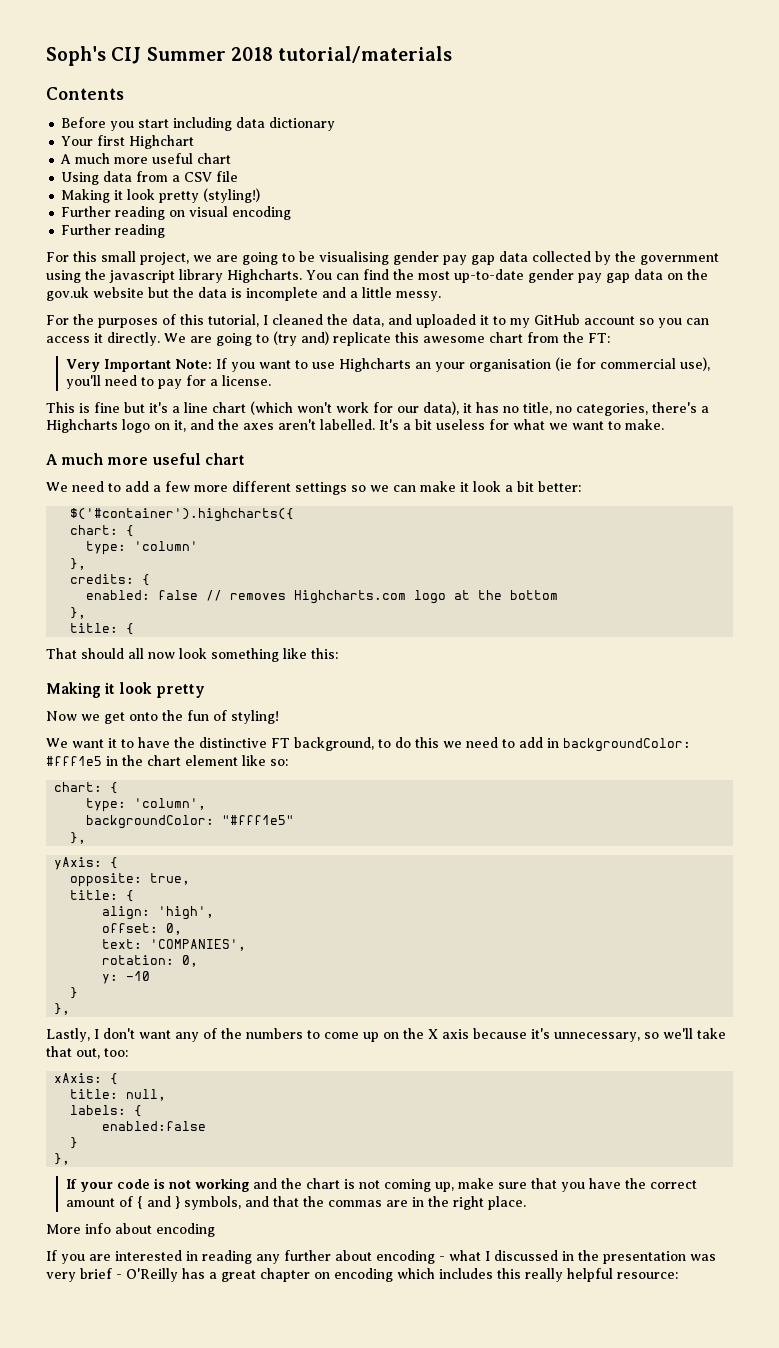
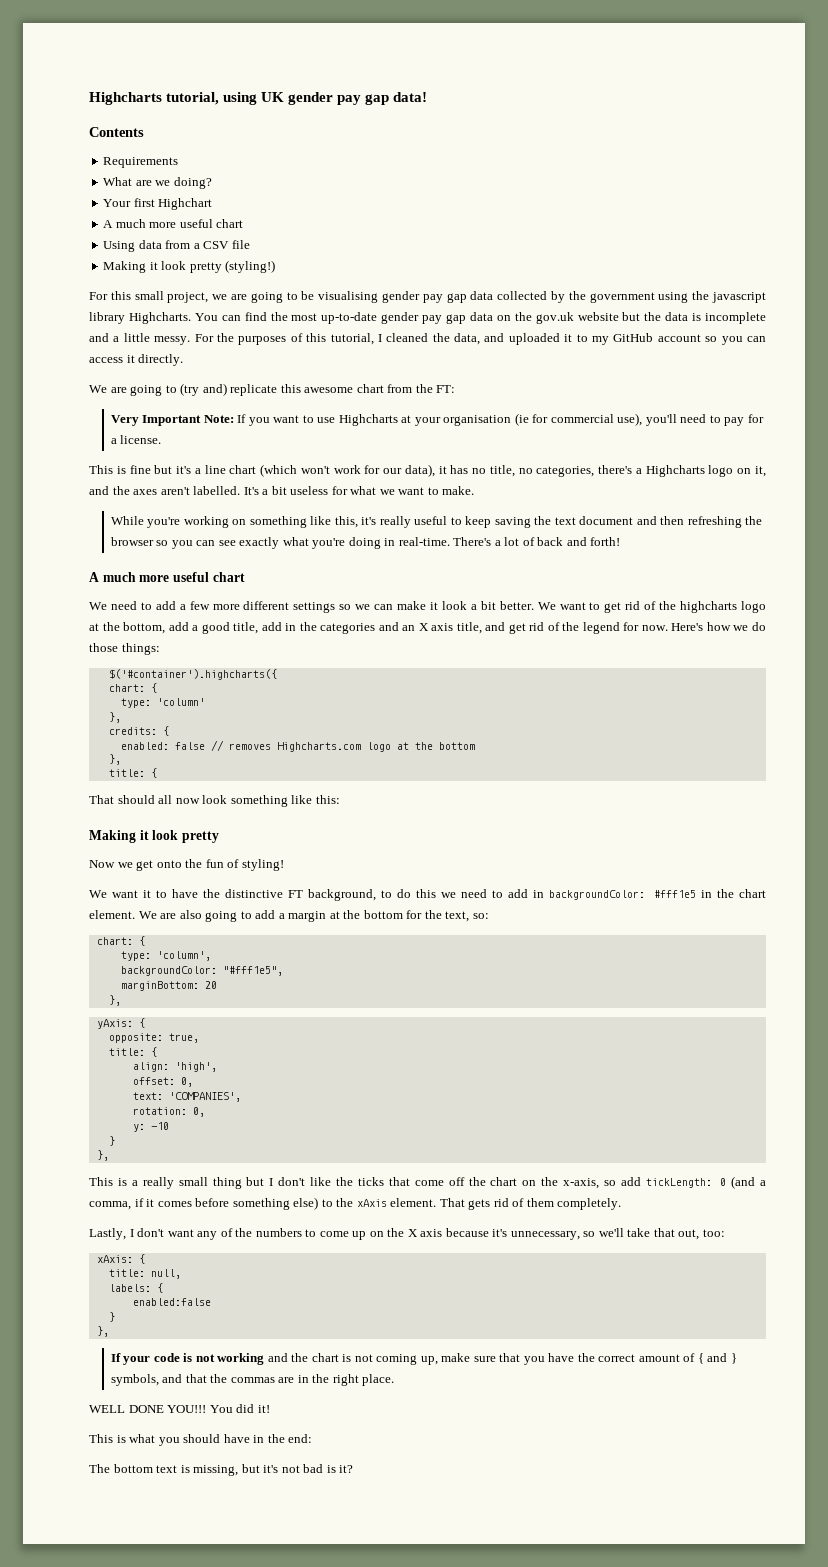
- Soph's CIJ Summer 2018 tutorial/materials
+ Highcharts tutorial, using UK gender pay gap data!
  Contents
- Before you start including data dictionary
+ Requirements
+ What are we doing?
- Further reading on visual encoding
- Further reading
- You can find the most up-to-date gender pay gap data on the gov.uk website but the data is incomplete and a little messy.
- For the purposes of this tutorial, I cleaned the data, and uploaded it to my GitHub account so you can access it directly. We are going to (try and) replicate this awesome chart from the FT:
+ You can find the most up-to-date gender pay gap data on the gov.uk website but the data is incomplete and a little messy. For the purposes of this tutorial, I cleaned the data, and uploaded it to my GitHub account so you can access it directly.
+ We are going to (try and) replicate this awesome chart from the FT:
- Very Important Note: If you want to use Highcharts an your organisation (ie for commercial use), you'll need to pay for a license.
+ Very Important Note: If you want to use Highcharts at your organisation (ie for commercial use), you'll need to pay for a license.
+ While you're working on something like this, it's really useful to keep saving the text document and then refreshing the browser so you can see exactly what you're doing in real-time. There's a lot of back and forth!
- We need to add a few more different settings so we can make it look a bit better:
+ We need to add a few more different settings so we can make it look a bit better. We want to get rid of the highcharts logo at the bottom, add a good title, add in the categories and an X axis title, and get rid of the legend for now. Here's how we do those things:
- We want it to have the distinctive FT background, to do this we need to add in backgroundColor: #fff1e5 in the chart element like so:
+ We want it to have the distinctive FT background, to do this we need to add in backgroundColor: #fff1e5 in the chart element. We are also going to add a margin at the bottom for the text, so:
- backgroundColor: "#fff1e5"
+ backgroundColor: "#fff1e5",
+ marginBottom: 20
+ This is a really small thing but I don't like the ticks that come off the chart on the x-axis, so add tickLength: 0 (and a comma, if it comes before something else) to the xAxis element. That gets rid of them completely.
- More info about encoding
- If you are interested in reading any further about encoding - what I discussed in the presentation was very brief - O'Reilly has a great chapter on encoding which includes this really helpful resource:
+ WELL DONE YOU!!! You did it!
+ This is what you should have in the end:
+ The bottom text is missing, but it's not bad is it?

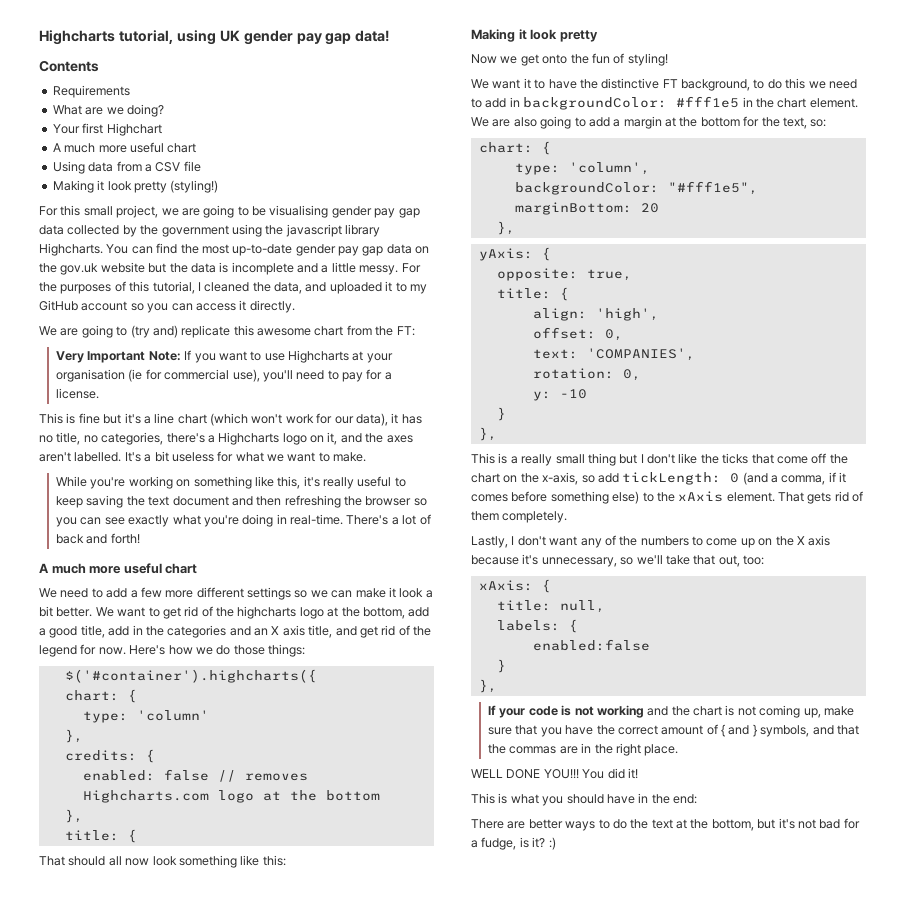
- The bottom text is missing, but it's not bad is it?
+ There are better ways to do the text at the bottom, but it's not bad for a fudge, is it? :)

